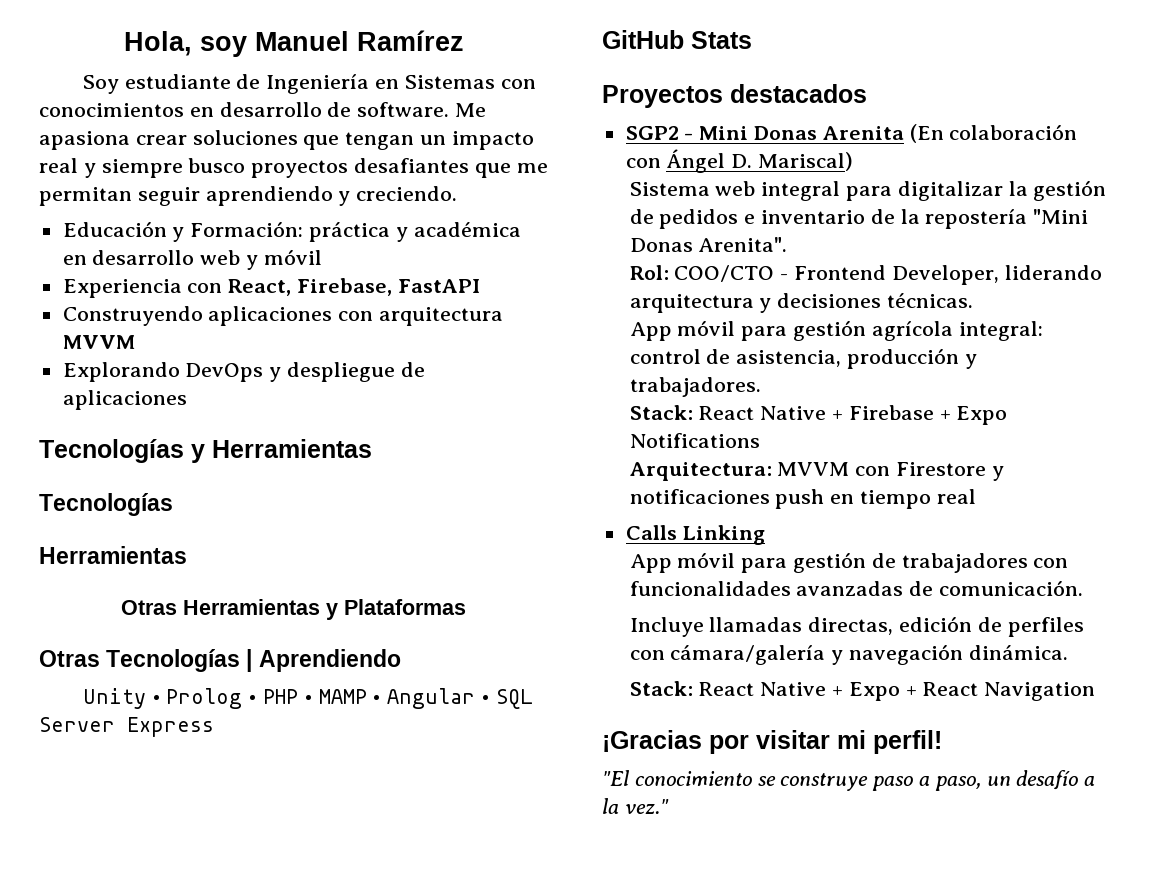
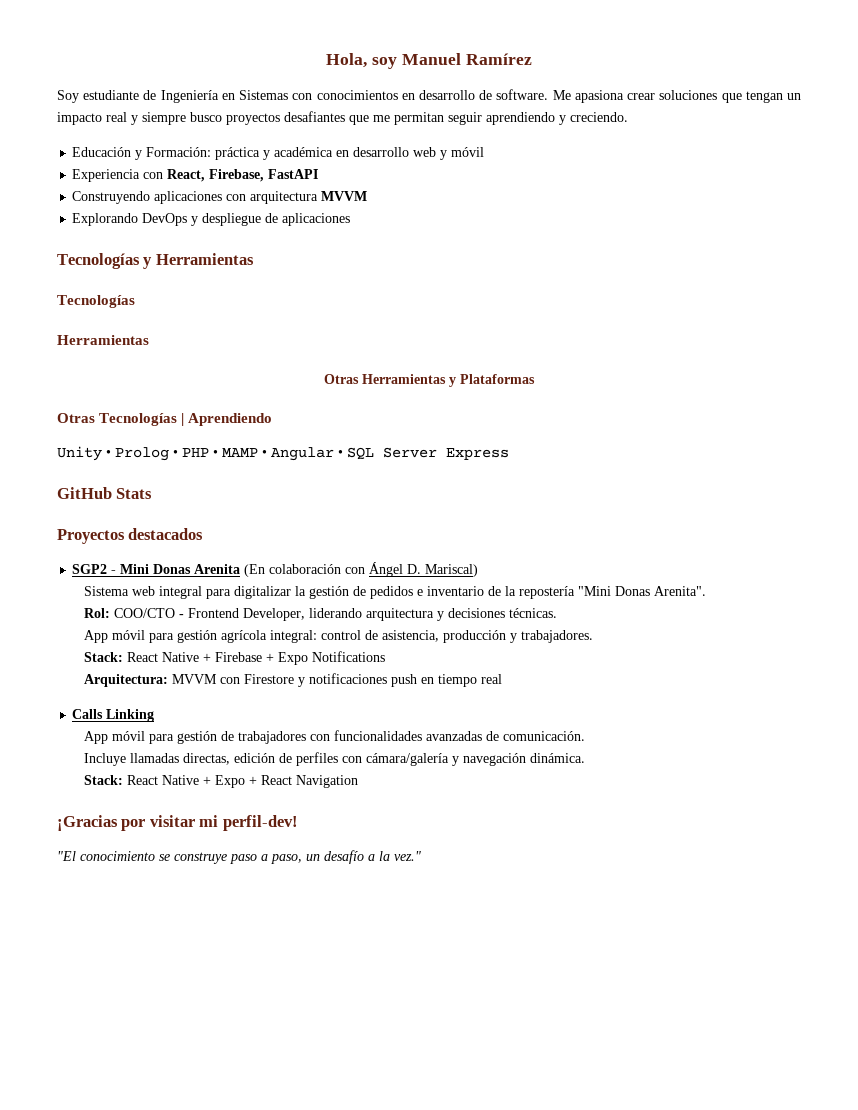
- ¡Gracias por visitar mi perfil!
+ ¡Gracias por visitar mi perfil-dev!

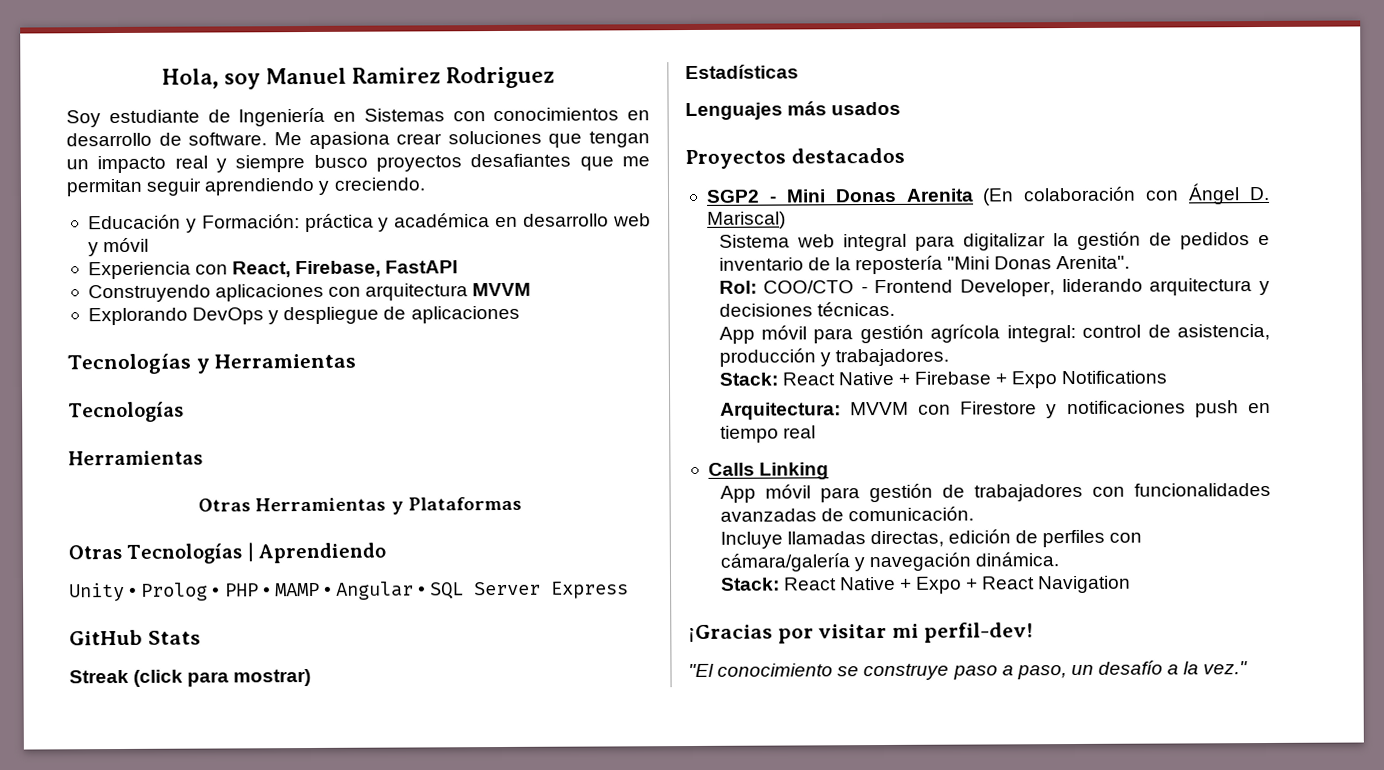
- Hola, soy Manuel Ramírez
+ Hola, soy Manuel Ramirez Rodriguez
+ Streak (click para mostrar)
+ Estadísticas
+ Lenguajes más usados

